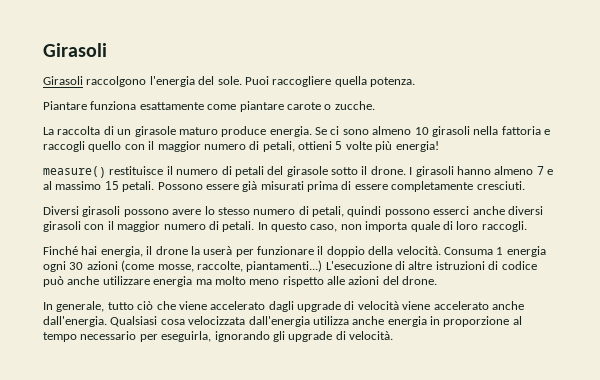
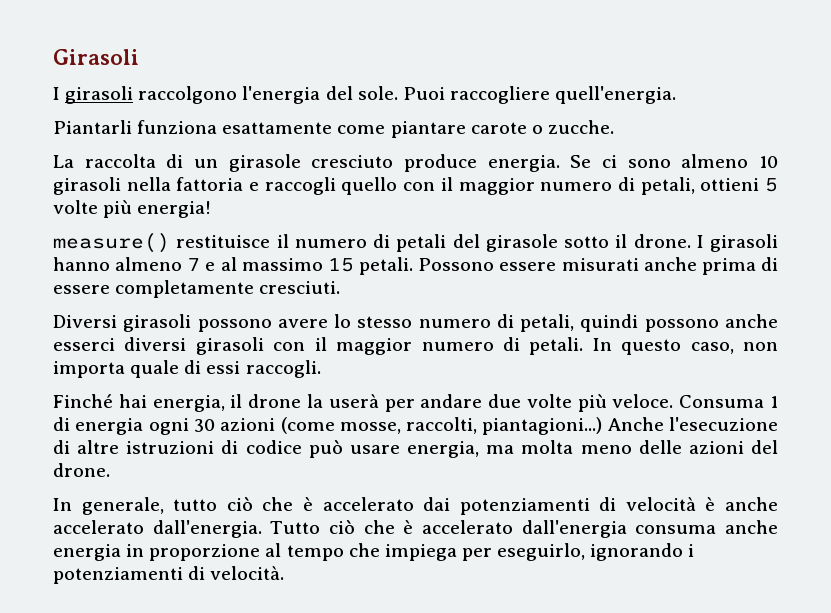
- Girasoli raccolgono l'energia del sole.
+ I girasoli raccolgono l'energia del sole.
- Puoi raccogliere quella potenza.
- Piantare funziona esattamente come piantare carote o zucche.
+ Puoi raccogliere quell'energia.
+ Piantarli funziona esattamente come piantare carote o zucche.
- La raccolta di un girasole maturo produce energia.
+ La raccolta di un girasole cresciuto produce energia.
- Possono essere già misurati prima di essere completamente cresciuti.
+ Possono essere misurati anche prima di essere completamente cresciuti.
- Diversi girasoli possono avere lo stesso numero di petali, quindi possono esserci anche diversi girasoli con il maggior numero di petali.
+ Diversi girasoli possono avere lo stesso numero di petali, quindi possono anche esserci diversi girasoli con il maggior numero di petali.
- In questo caso, non importa quale di loro raccogli.
+ In questo caso, non importa quale di essi raccogli.
- Finché hai energia, il drone la userà per funzionare il doppio della velocità.
+ Finché hai energia, il drone la userà per andare due volte più veloce.
- Consuma 1 energia ogni 30 azioni (come mosse, raccolte, piantamenti...) L'esecuzione di altre istruzioni di codice può anche utilizzare energia ma molto meno rispetto alle azioni del drone.
+ Consuma 1 di energia ogni 30 azioni (come mosse, raccolti, piantagioni...) Anche l'esecuzione di altre istruzioni di codice può usare energia, ma molta meno delle azioni del drone.
- In generale, tutto ciò che viene accelerato dagli upgrade di velocità viene accelerato anche dall'energia. Qualsiasi cosa velocizzata dall'energia utilizza anche energia in proporzione al tempo necessario per eseguirla, ignorando gli upgrade di velocità.
+ In generale, tutto ciò che è accelerato dai potenziamenti di velocità è anche accelerato dall'energia. Tutto ciò che è accelerato dall'energia consuma anche energia in proporzione al tempo che impiega per eseguirlo, ignorando i potenziamenti di velocità.

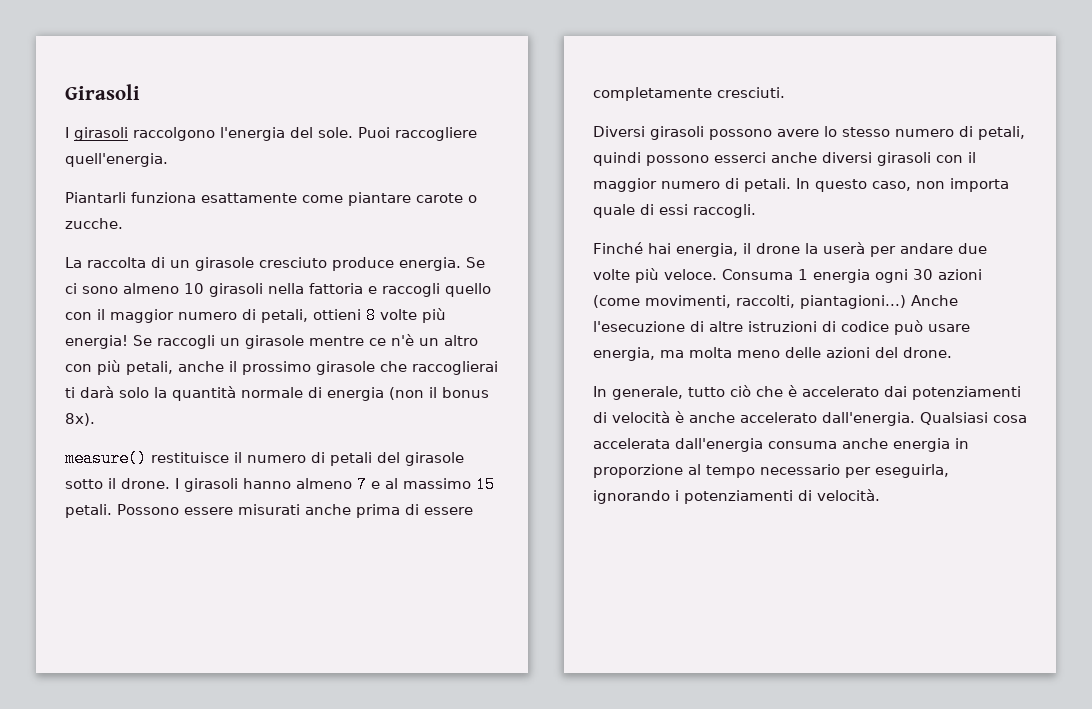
- Se ci sono almeno 10 girasoli nella fattoria e raccogli quello con il maggior numero di petali, ottieni 5 volte più energia!
+ Se ci sono almeno 10 girasoli nella fattoria e raccogli quello con il maggior numero di petali, ottieni 8 volte più energia! Se raccogli un girasole mentre ce n'è un altro con più petali, anche il prossimo girasole che raccoglierai ti darà solo la quantità normale di energia (non il bonus 8x).
- Diversi girasoli possono avere lo stesso numero di petali, quindi possono anche esserci diversi girasoli con il maggior numero di petali.
+ Diversi girasoli possono avere lo stesso numero di petali, quindi possono esserci anche diversi girasoli con il maggior numero di petali.
- Consuma 1 di energia ogni 30 azioni (come mosse, raccolti, piantagioni...)
+ Consuma 1 energia ogni 30 azioni (come movimenti, raccolti, piantagioni...)
- Tutto ciò che è accelerato dall'energia consuma anche energia in proporzione al tempo che impiega per eseguirlo, ignorando i potenziamenti di velocità.
+ Qualsiasi cosa accelerata dall'energia consuma anche energia in proporzione al tempo necessario per eseguirla, ignorando i potenziamenti di velocità.

